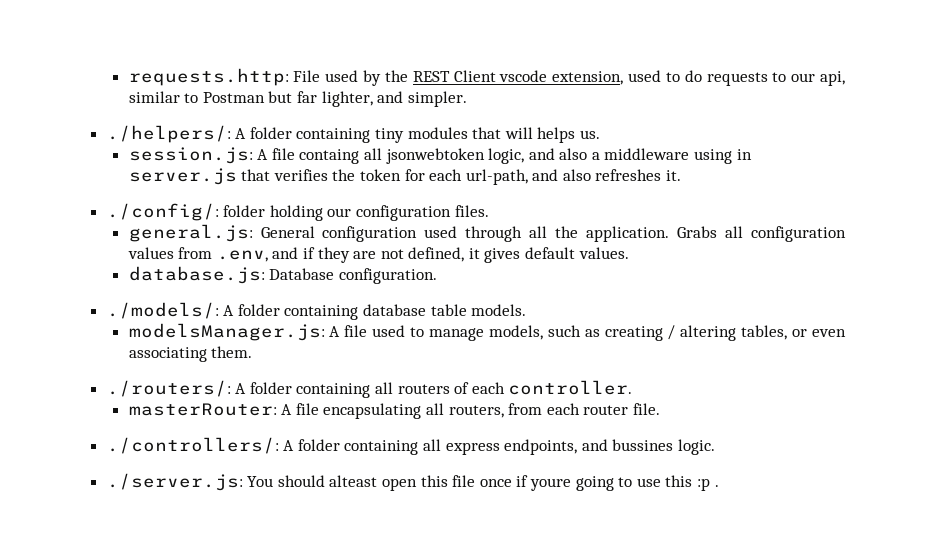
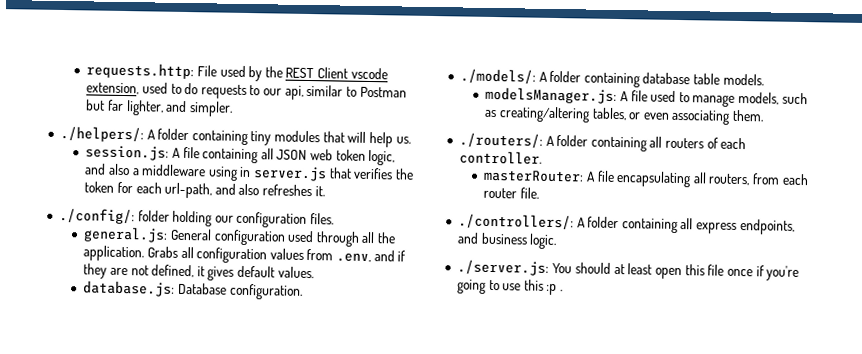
- ./helpers/: A folder containing tiny modules that will helps us.
+ ./helpers/: A folder containing tiny modules that will help us.
- session.js: A file containg all jsonwebtoken logic, and also a middleware using in server.js that verifies the token for each url-path, and also refreshes it.
+ session.js: A file containing all JSON web token logic, and also a middleware using in server.js that verifies the token for each url-path, and also refreshes it.
- modelsManager.js: A file used to manage models, such as creating / altering tables, or even associating them.
+ modelsManager.js: A file used to manage models, such as creating/altering tables, or even associating them.
- ./controllers/: A folder containing all express endpoints, and bussines logic.
+ ./controllers/: A folder containing all express endpoints, and business logic.
- ./server.js: You should alteast open this file once if youre going to use this :p .
+ ./server.js: You should at least open this file once if you're going to use this :p .

